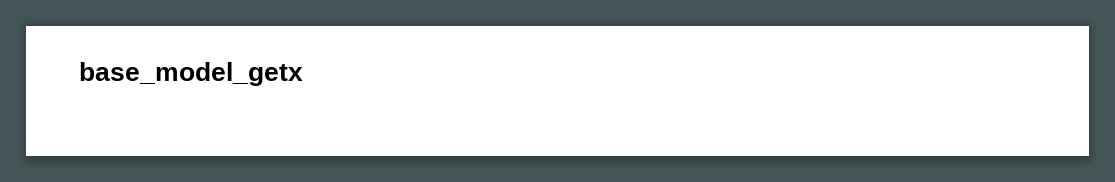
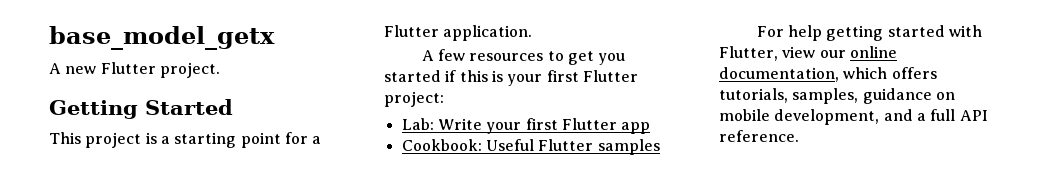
+ A new Flutter project.
+ Getting Started
+ This project is a starting point for a Flutter application.
+ A few resources to get you started if this is your first Flutter project:
+ Lab: Write your first Flutter app
+ Cookbook: Useful Flutter samples
+ For help getting started with Flutter, view our online documentation, which offers tutorials, samples, guidance on mobile development, and a full API reference.

